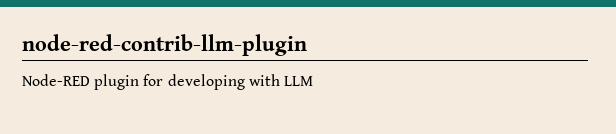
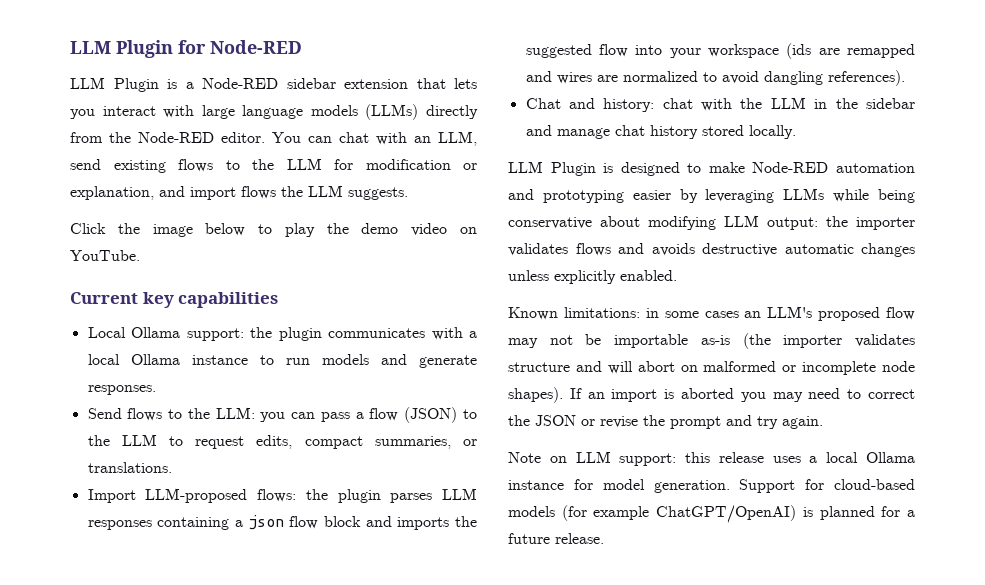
- node-red-contrib-llm-plugin
- Node-RED plugin for developing with LLM
+ LLM Plugin for Node-RED
+ LLM Plugin is a Node-RED sidebar extension that lets you interact with large language models (LLMs) directly from the Node-RED editor. You can chat with an LLM, send existing flows to the LLM for modification or explanation, and import flows the LLM suggests.
+ Click the image below to play the demo video on YouTube.
+ Current key capabilities
+ Local Ollama support: the plugin communicates with a local Ollama instance to run models and generate responses.
+ Send flows to the LLM: you can pass a flow (JSON) to the LLM to request edits, compact summaries, or translations.
+ Import LLM-proposed flows: the plugin parses LLM responses containing a json flow block and imports the suggested flow into your workspace (ids are remapped and wires are normalized to avoid dangling references).
+ Chat and history: chat with the LLM in the sidebar and manage chat history stored locally.
+ LLM Plugin is designed to make Node-RED automation and prototyping easier by leveraging LLMs while being conservative about modifying LLM output: the importer validates flows and avoids destructive automatic changes unless explicitly enabled.
+ Known limitations: in some cases an LLM's proposed flow may not be importable as-is (the importer validates structure and will abort on malformed or incomplete node shapes). If an import is aborted you may need to correct the JSON or revise the prompt and try again.
+ Note on LLM support: this release uses a local Ollama instance for model generation. Support for cloud-based models (for example ChatGPT/OpenAI) is planned for a future release.

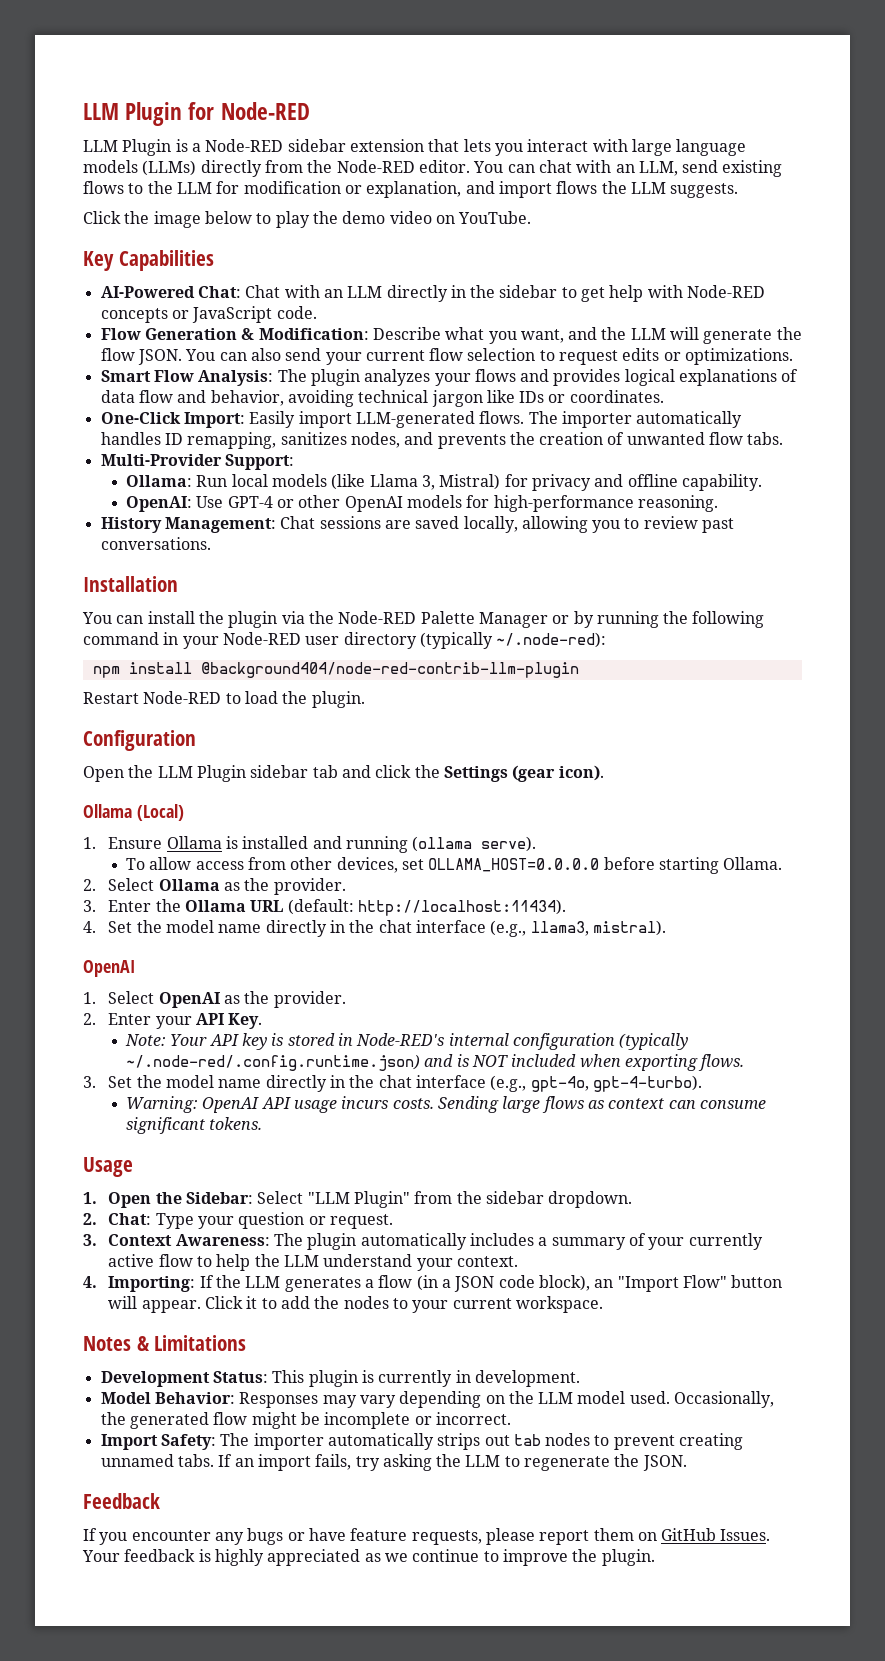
- Current key capabilities
- Local Ollama support: the plugin communicates with a local Ollama instance to run models and generate responses.
- Send flows to the LLM: you can pass a flow (JSON) to the LLM to request edits, compact summaries, or translations.
- Import LLM-proposed flows: the plugin parses LLM responses containing a json flow block and imports the suggested flow into your workspace (ids are remapped and wires are normalized to avoid dangling references).
- Chat and history: chat with the LLM in the sidebar and manage chat history stored locally.
- LLM Plugin is designed to make Node-RED automation and prototyping easier by leveraging LLMs while being conservative about modifying LLM output: the importer validates flows and avoids destructive automatic changes unless explicitly enabled.
- Known limitations: in some cases an LLM's proposed flow may not be importable as-is (the importer validates structure and will abort on malformed or incomplete node shapes). If an import is aborted you may need to correct the JSON or revise the prompt and try again.
- Note on LLM support: this release uses a local Ollama instance for model generation. Support for cloud-based models (for example ChatGPT/OpenAI) is planned for a future release.
+ Key Capabilities
+ AI-Powered Chat: Chat with an LLM directly in the sidebar to get help with Node-RED concepts or JavaScript code.
+ Flow Generation & Modification: Describe what you want, and the LLM will generate the flow JSON. You can also send your current flow selection to request edits or optimizations.
+ Smart Flow Analysis: The plugin analyzes your flows and provides logical explanations of data flow and behavior, avoiding technical jargon like IDs or coordinates.
+ One-Click Import: Easily import LLM-generated flows. The importer automatically handles ID remapping, sanitizes nodes, and prevents the creation of unwanted flow tabs.
+ Multi-Provider Support:
+ Ollama: Run local models (like Llama 3, Mistral) for privacy and offline capability.
+ OpenAI: Use GPT-4 or other OpenAI models for high-performance reasoning.
+ History Management: Chat sessions are saved locally, allowing you to review past conversations.
+ Installation
+ You can install the plugin via the Node-RED Palette Manager or by running the following command in your Node-RED user directory (typically ~/.node-red):
+ npm install @background404/node-red-contrib-llm-plugin
+ Restart Node-RED to load the plugin.
+ Configuration
+ Open the LLM Plugin sidebar tab and click the Settings (gear icon).
+ Ollama (Local)
+ 1. Ensure Ollama is installed and running (ollama serve).
+ To allow access from other devices, set OLLAMA_HOST=0.0.0.0 before starting Ollama.
+ 2. Select Ollama as the provider.
+ 3. Enter the Ollama URL (default: http://localhost:11434).
+ 4. Set the model name directly in the chat interface (e.g., llama3, mistral).
+ OpenAI
+ 1. Select OpenAI as the provider.
+ 2. Enter your API Key.
+ Note: Your API key is stored in Node-RED's internal configuration (typically ~/.node-red/.config.runtime.json) and is NOT included when exporting flows.
+ 3. Set the model name directly in the chat interface (e.g., gpt-4o, gpt-4-turbo).
+ Warning: OpenAI API usage incurs costs. Sending large flows as context can consume significant tokens.
+ Usage
+ 1. Open the Sidebar: Select "LLM Plugin" from the sidebar dropdown.
+ 2. Chat: Type your question or request.
+ 3. Context Awareness: The plugin automatically includes a summary of your currently active flow to help the LLM understand your context.
+ 4. Importing: If the LLM generates a flow (in a JSON code block), an "Import Flow" button will appear. Click it to add the nodes to your current workspace.
+ Notes & Limitations
+ Development Status: This plugin is currently in development.
+ Model Behavior: Responses may vary depending on the LLM model used. Occasionally, the generated flow might be incomplete or incorrect.
+ Import Safety: The importer automatically strips out tab nodes to prevent creating unnamed tabs. If an import fails, try asking the LLM to regenerate the JSON.
+ Feedback
+ If you encounter any bugs or have feature requests, please report them on GitHub Issues. Your feedback is highly appreciated as we continue to improve the plugin.

